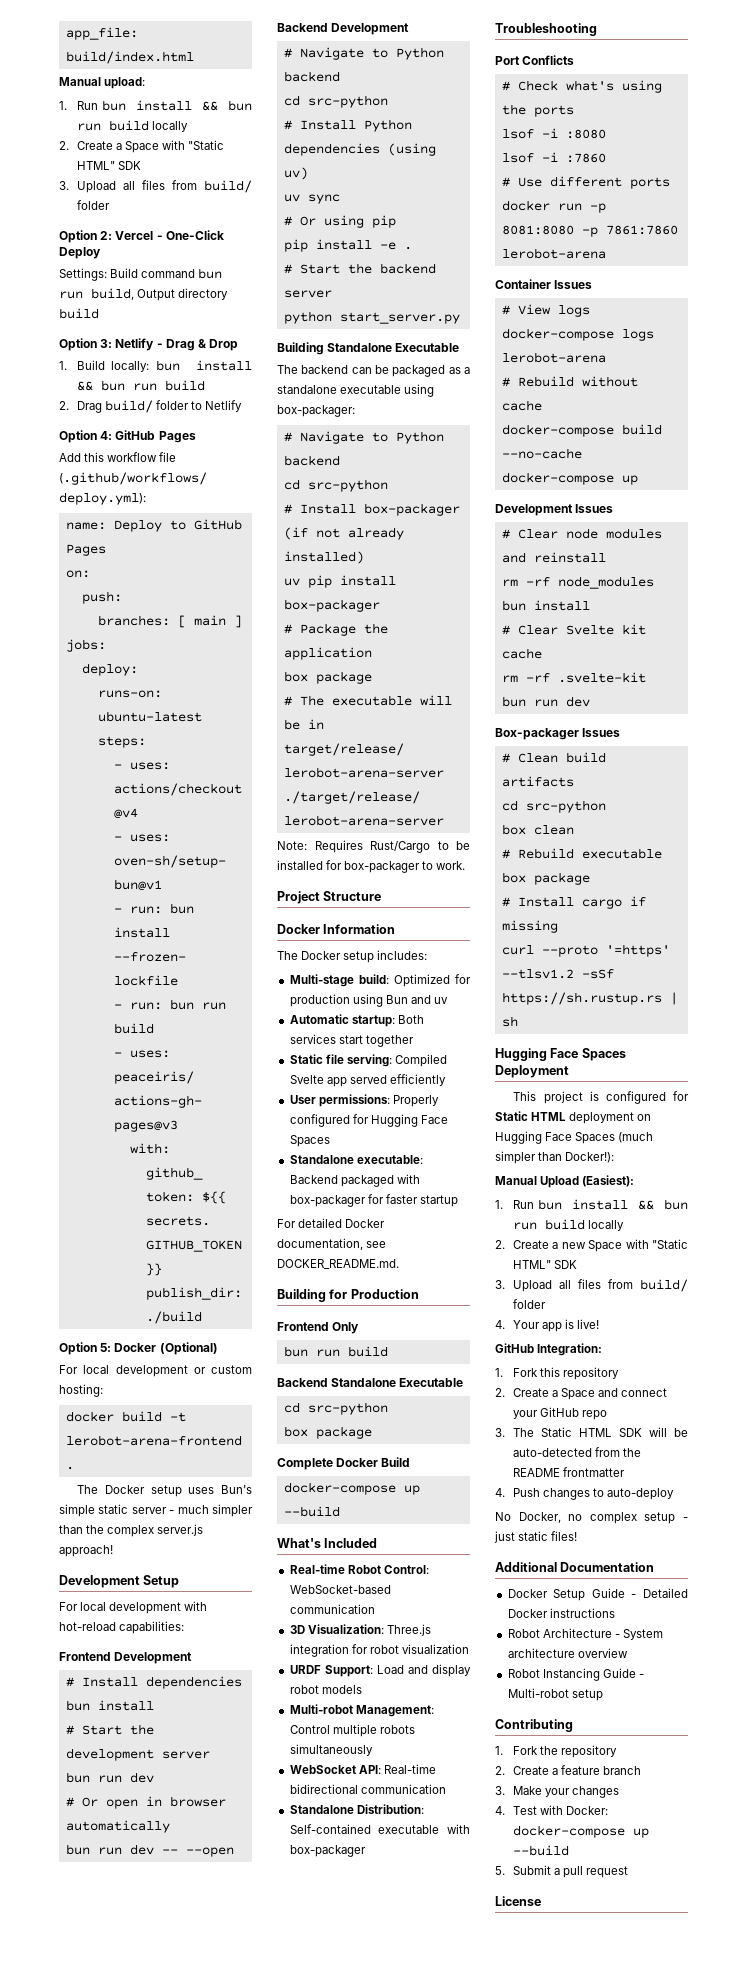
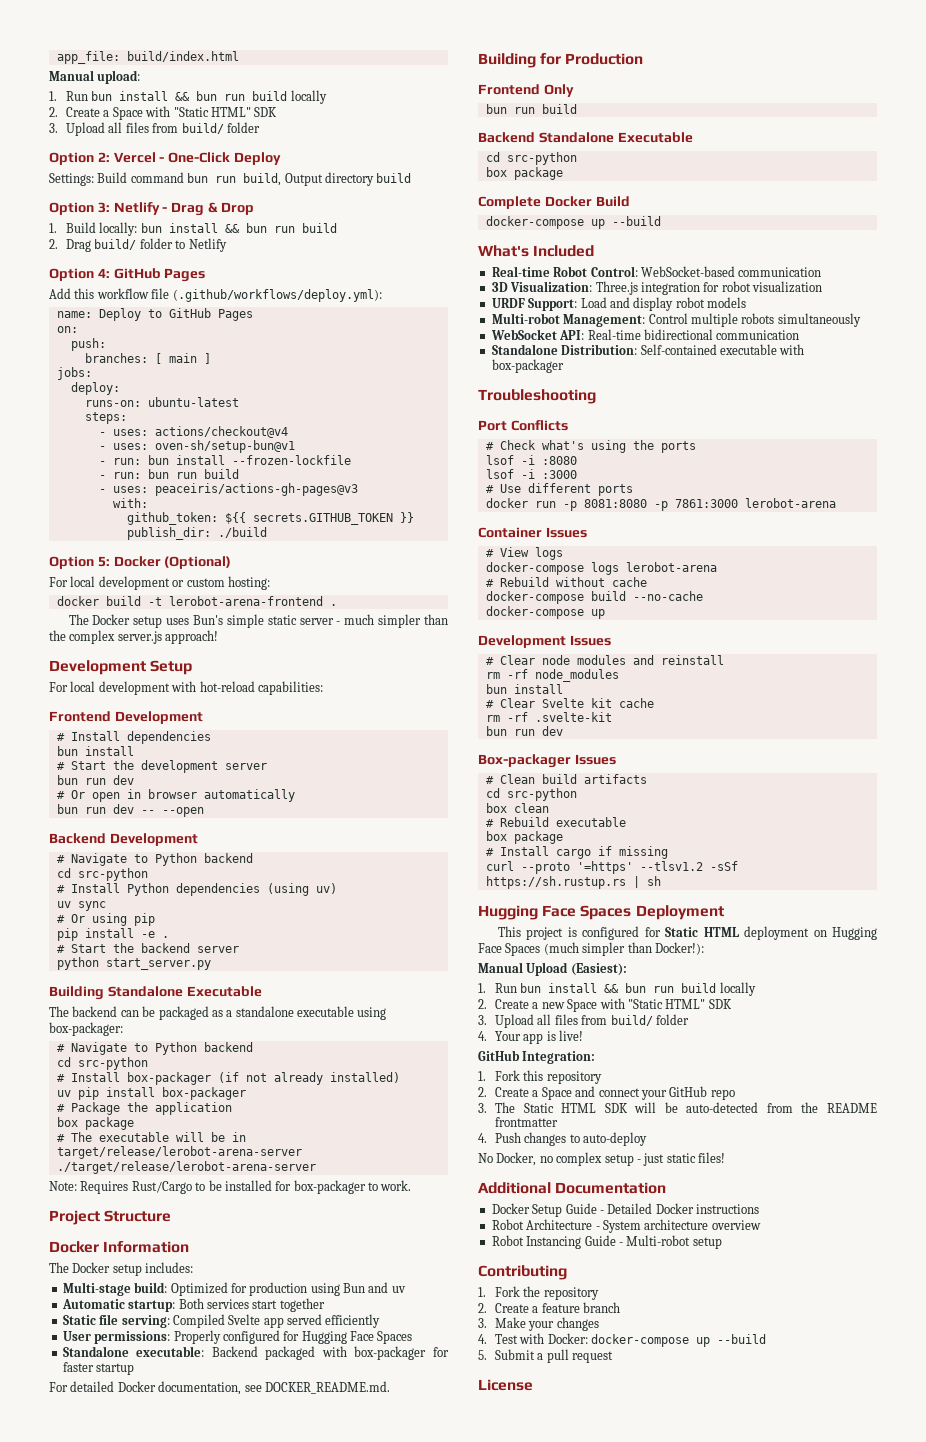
- lsof -i :7860
+ lsof -i :3000
- docker run -p 8081:8080 -p 7861:7860 lerobot-arena
+ docker run -p 8081:8080 -p 7861:3000 lerobot-arena

